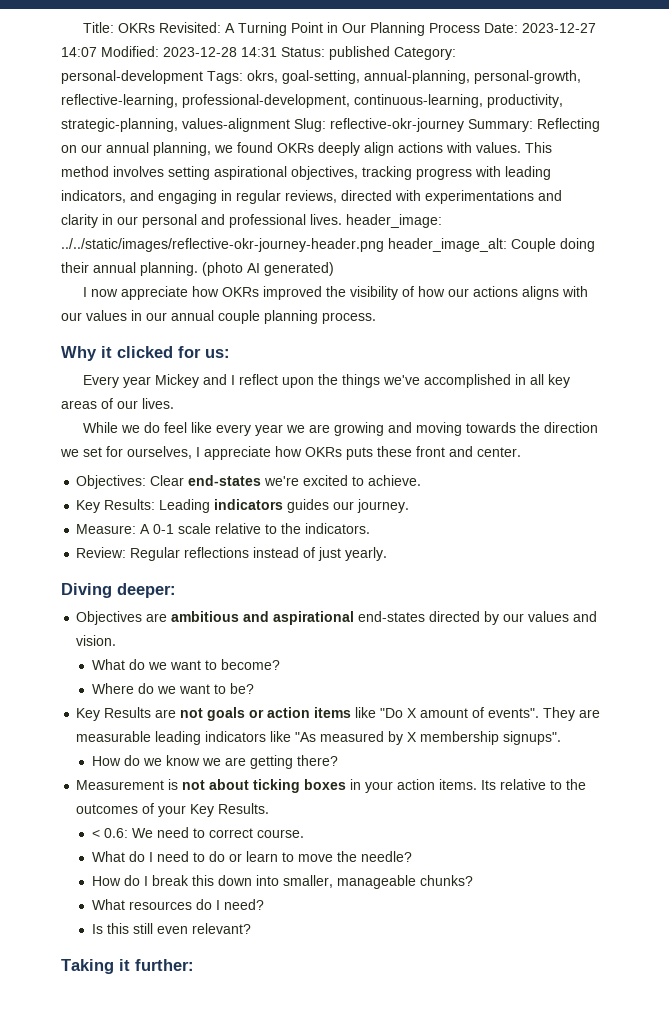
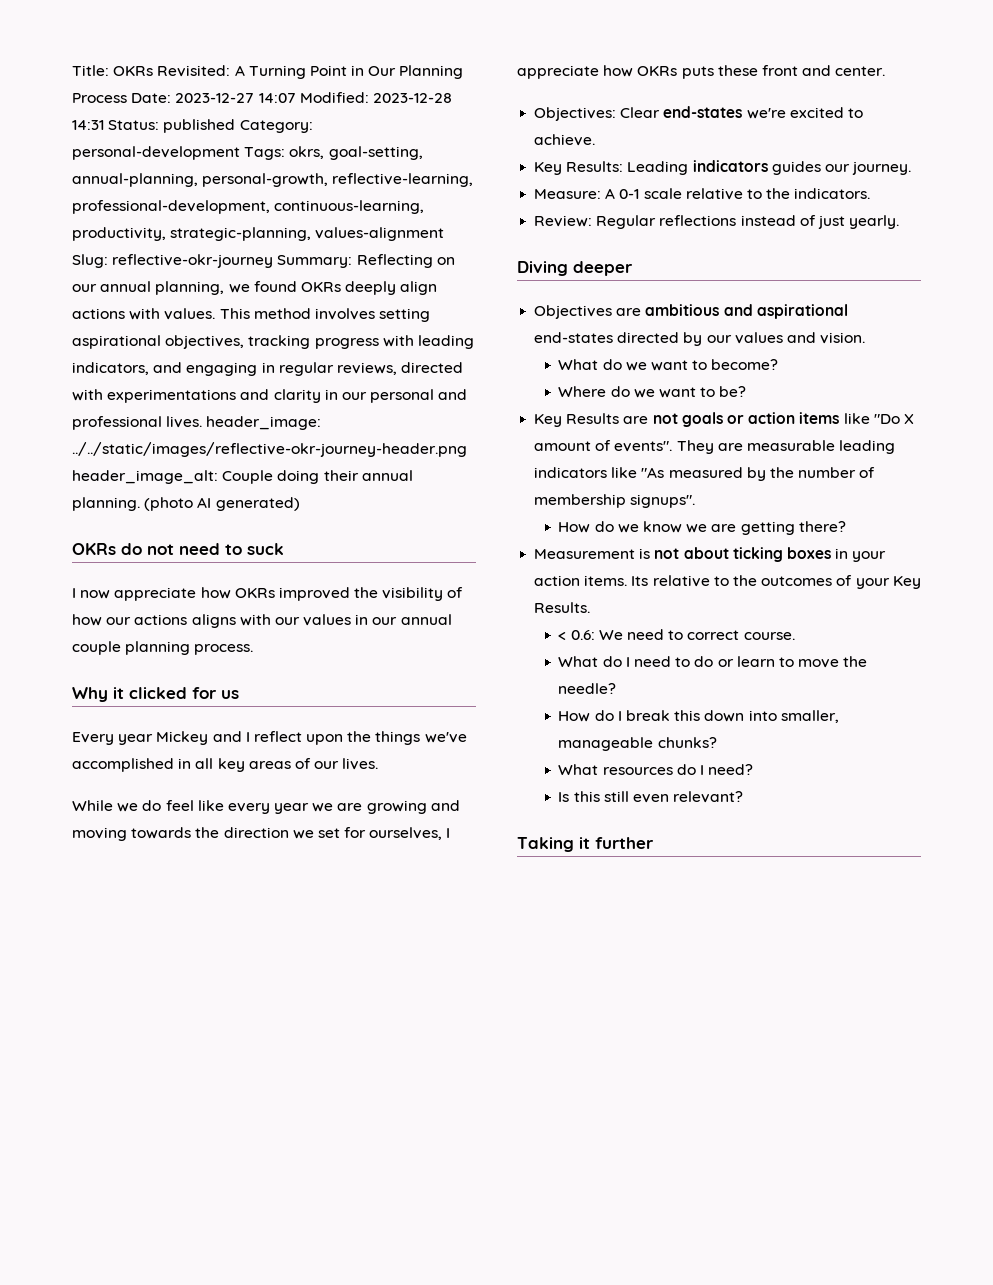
+ OKRs do not need to suck
- Why it clicked for us:
+ Why it clicked for us
- Diving deeper:
+ Diving deeper
- They are measurable leading indicators like "As measured by X membership signups".
+ They are measurable leading indicators like "As measured by the number of membership signups".
- Taking it further:
+ Taking it further

